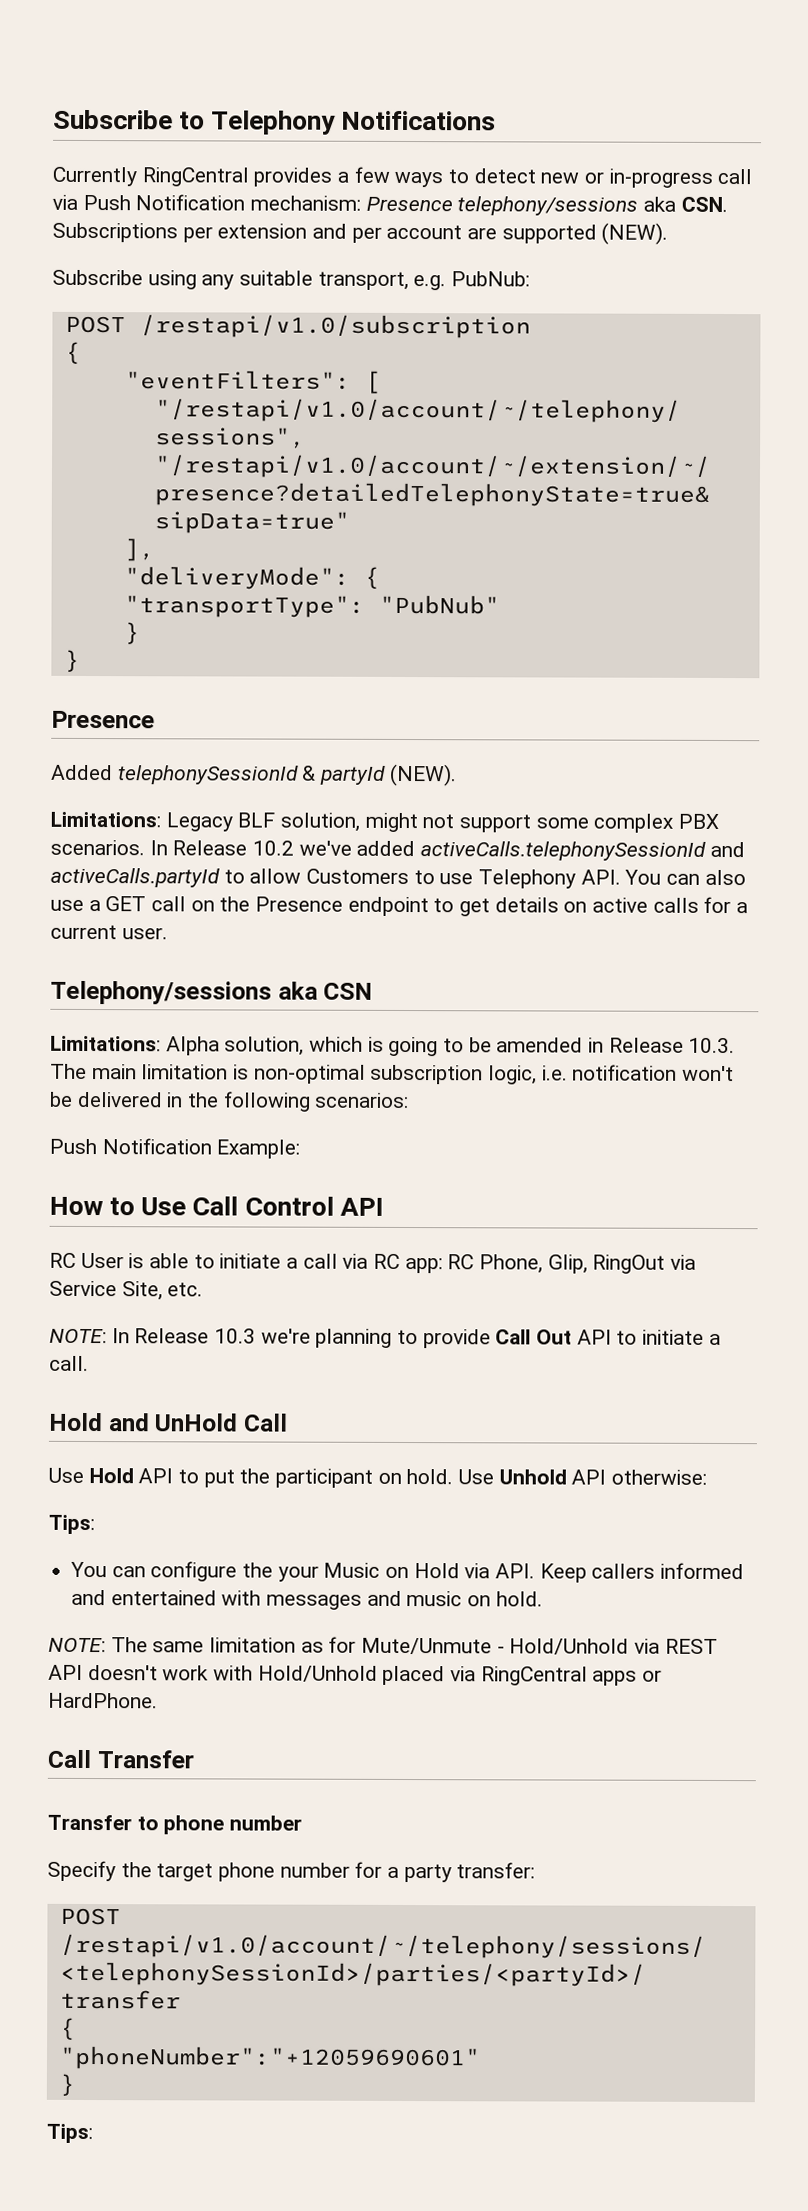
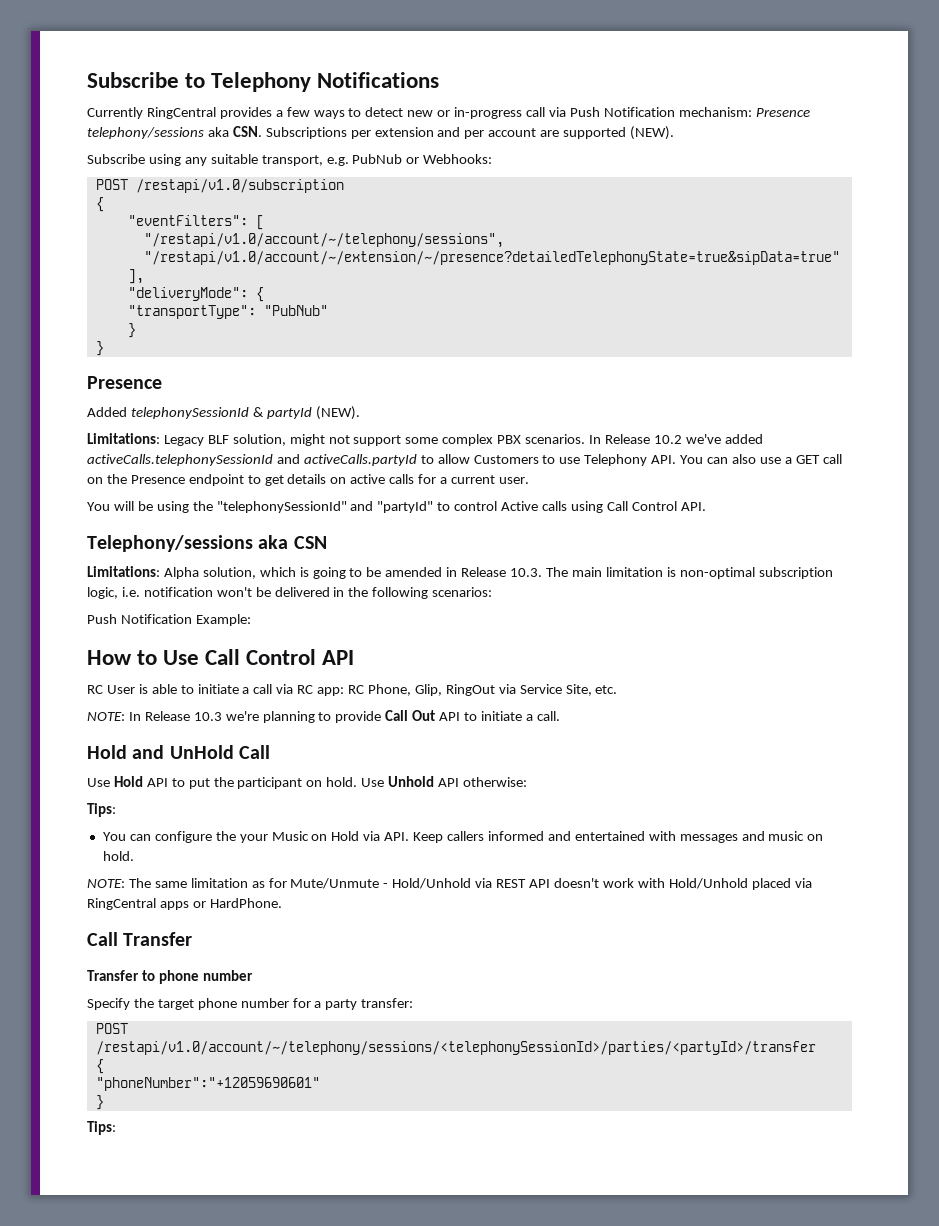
- Subscribe using any suitable transport, e.g. PubNub:
+ Subscribe using any suitable transport, e.g. PubNub or Webhooks:
+ You will be using the "telephonySessionId" and "partyId" to control Active calls using Call Control API.

